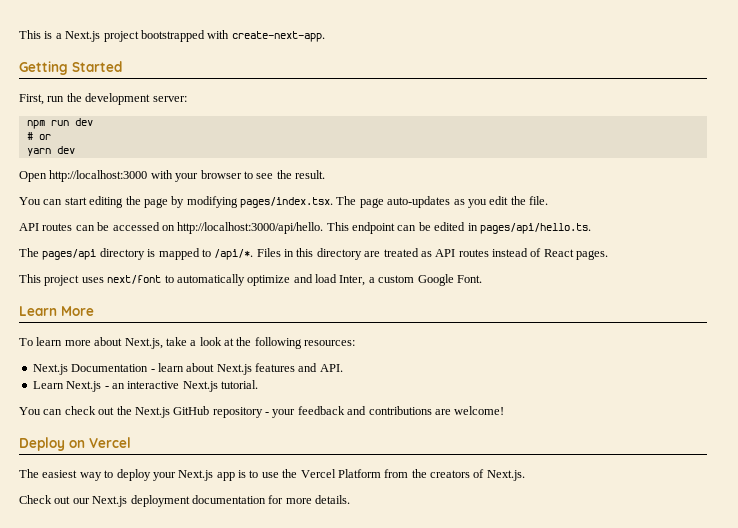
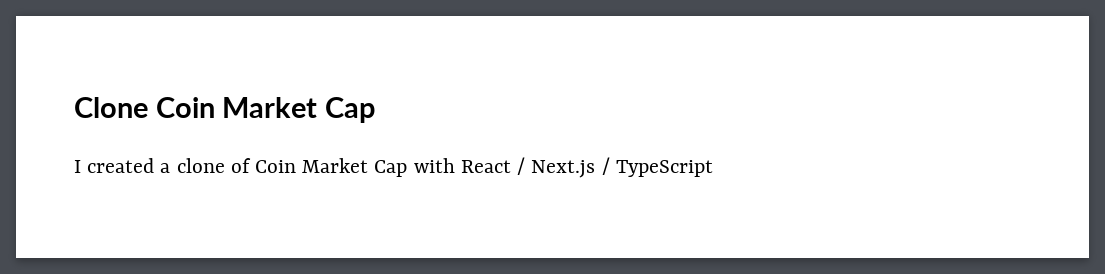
- This is a Next.js project bootstrapped with create-next-app.
- Getting Started
- First, run the development server:
- npm run dev
- # or
- yarn dev
- Open http://localhost:3000 with your browser to see the result.
- You can start editing the page by modifying pages/index.tsx. The page auto-updates as you edit the file.
- API routes can be accessed on http://localhost:3000/api/hello. This endpoint can be edited in pages/api/hello.ts.
- The pages/api directory is mapped to /api/*. Files in this directory are treated as API routes instead of React pages.
- This project uses next/font to automatically optimize and load Inter, a custom Google Font.
- Learn More
- To learn more about Next.js, take a look at the following resources:
- Next.js Documentation - learn about Next.js features and API.
- Learn Next.js - an interactive Next.js tutorial.
- You can check out the Next.js GitHub repository - your feedback and contributions are welcome!
- Deploy on Vercel
- The easiest way to deploy your Next.js app is to use the Vercel Platform from the creators of Next.js.
- Check out our Next.js deployment documentation for more details.
+ Clone Coin Market Cap
+ I created a clone of Coin Market Cap with React / Next.js / TypeScript

